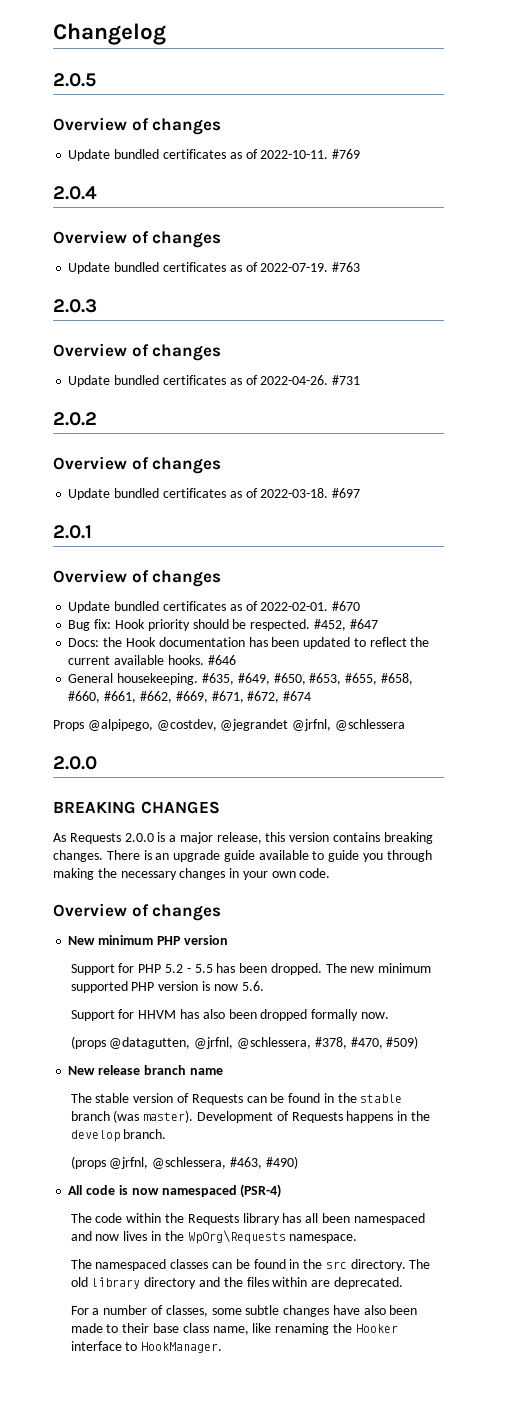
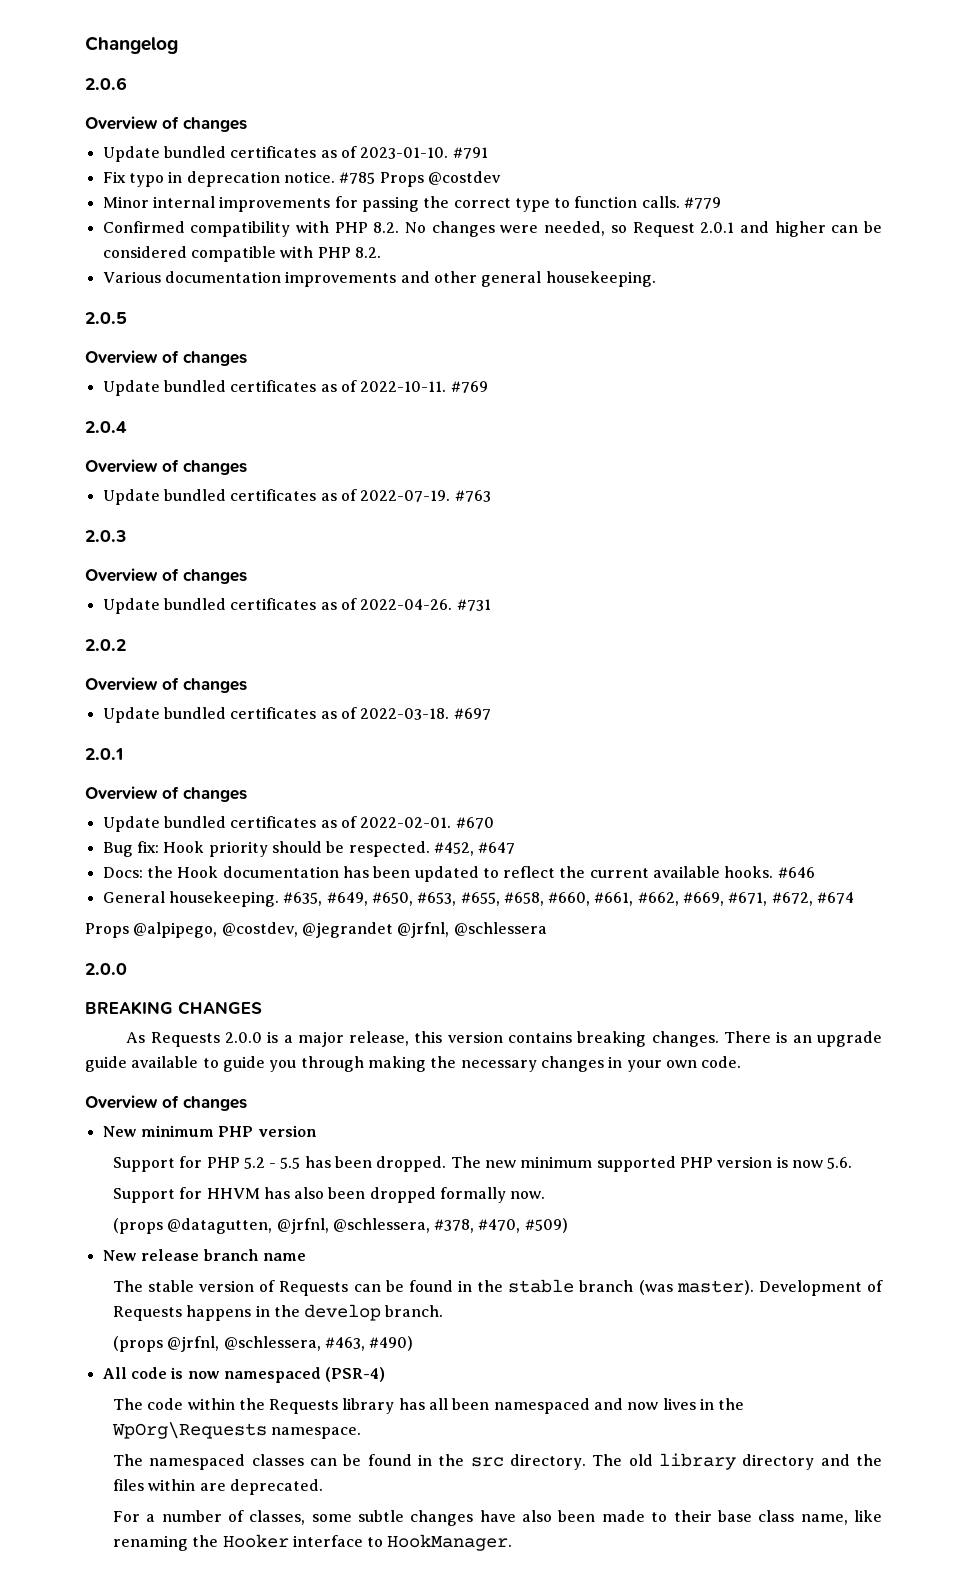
+ 2.0.6
+ Overview of changes
+ Update bundled certificates as of 2023-01-10. #791
+ Fix typo in deprecation notice. #785 Props @costdev
+ Minor internal improvements for passing the correct type to function calls. #779
+ Confirmed compatibility with PHP 8.2. No changes were needed, so Request 2.0.1 and higher can be considered compatible with PHP 8.2.
+ Various documentation improvements and other general housekeeping.

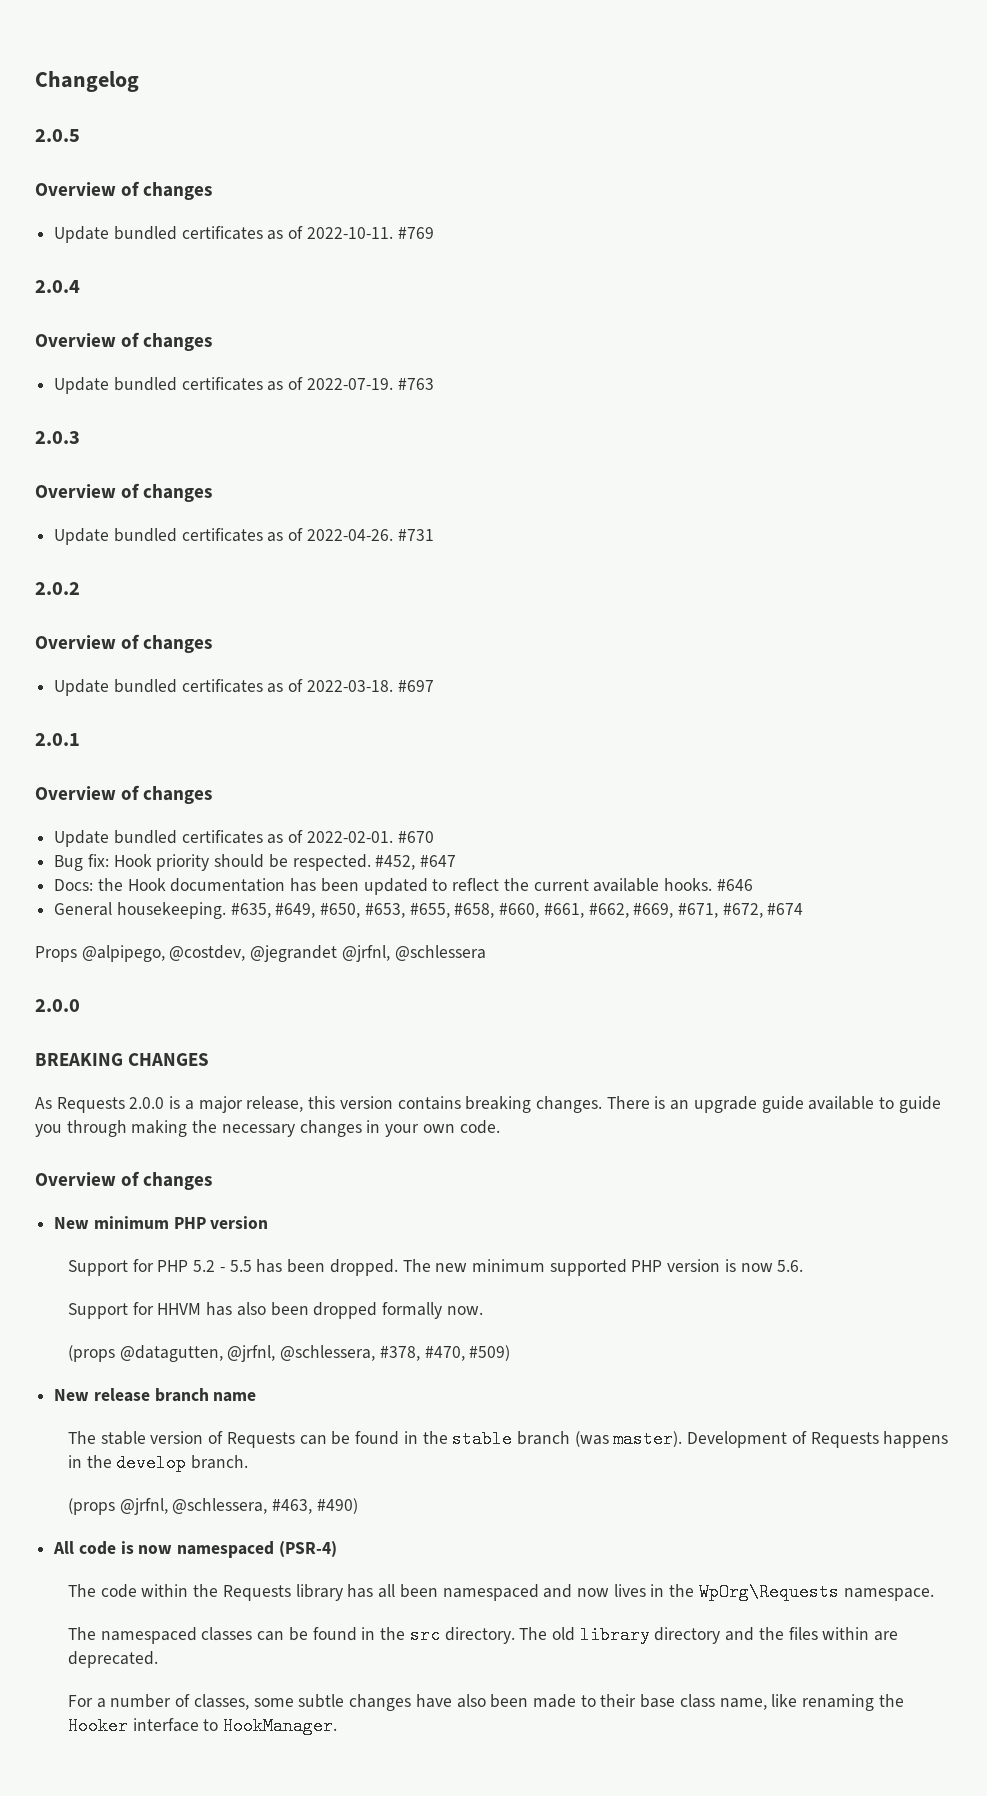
- 2.0.6
- Overview of changes
- Update bundled certificates as of 2023-01-10. #791
- Fix typo in deprecation notice. #785 Props @costdev
- Minor internal improvements for passing the correct type to function calls. #779
- Confirmed compatibility with PHP 8.2. No changes were needed, so Request 2.0.1 and higher can be considered compatible with PHP 8.2.
- Various documentation improvements and other general housekeeping.

